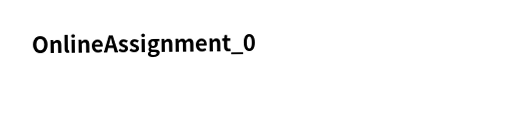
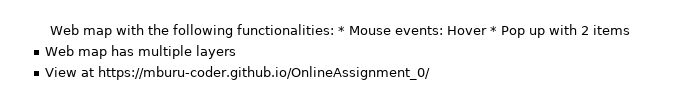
- OnlineAssignment_0
+ Web map with the following functionalities: * Mouse events: Hover * Pop up with 2 items
+ Web map has multiple layers
+ View at https://mburu-coder.github.io/OnlineAssignment_0/

